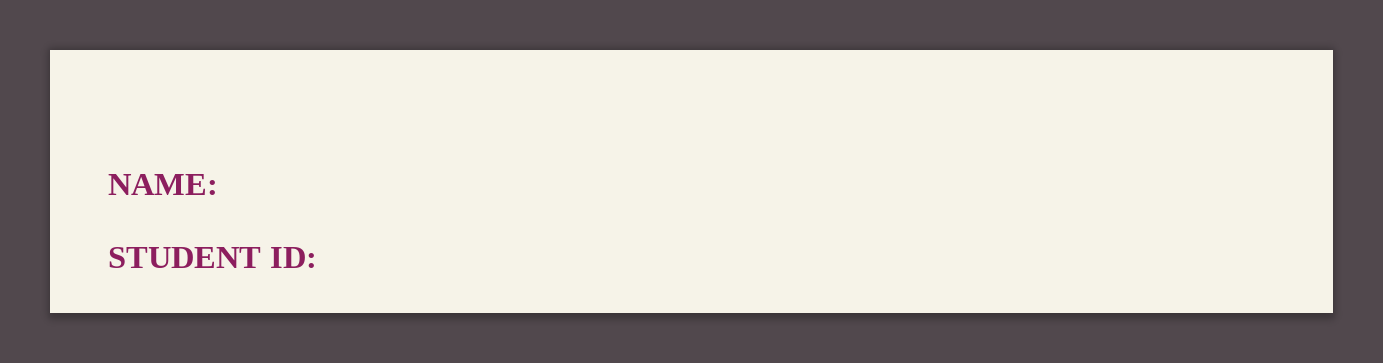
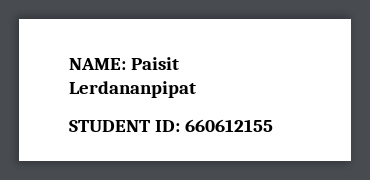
- NAME:
+ NAME: Paisit Lerdananpipat
- STUDENT ID:
+ STUDENT ID: 660612155

